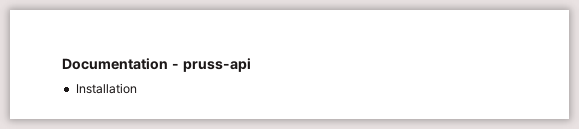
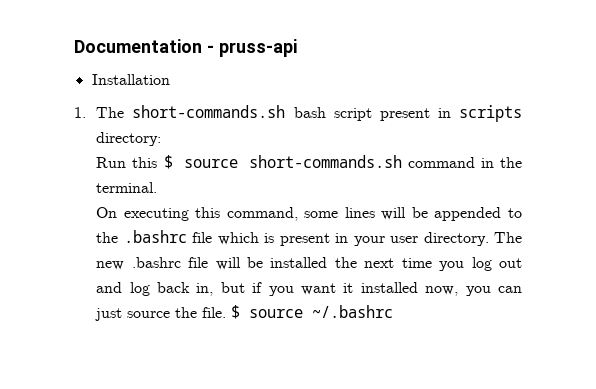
+ 1. The short-commands.sh bash script present in scripts directory:
+ Run this $ source short-commands.sh command in the terminal.
+ On executing this command, some lines will be appended to the .bashrc file which is present in your user directory. The new .bashrc file will be installed the next time you log out and log back in, but if you want it installed now, you can just source the file. $ source ~/.bashrc

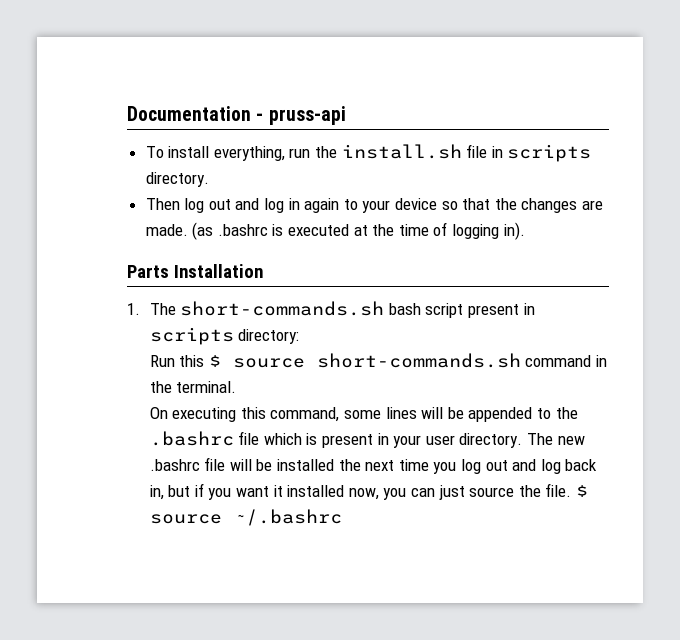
- Installation
+ To install everything, run the install.sh file in scripts directory.
+ Then log out and log in again to your device so that the changes are made. (as .bashrc is executed at the time of logging in).
+ Parts Installation

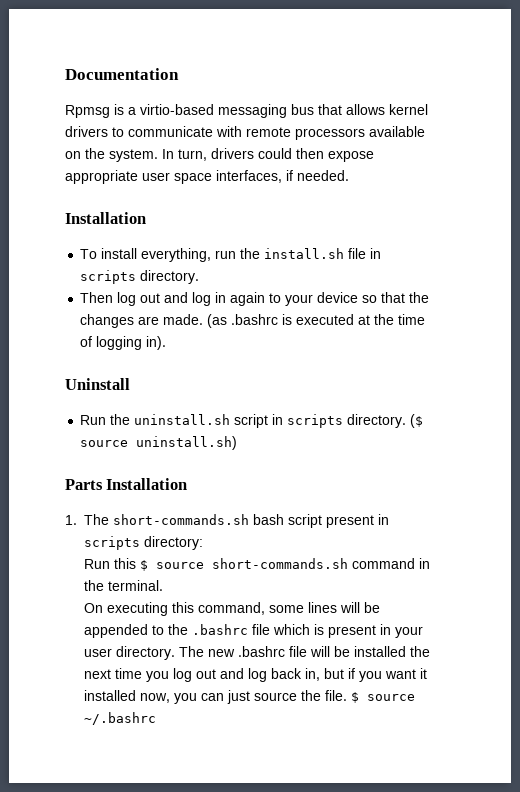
- Documentation - pruss-api
+ Documentation
+ Rpmsg is a virtio-based messaging bus that allows kernel drivers to communicate with remote processors available on the system. In turn, drivers could then expose appropriate user space interfaces, if needed.
+ Installation
+ Uninstall
+ Run the uninstall.sh script in scripts directory. ($ source uninstall.sh)

